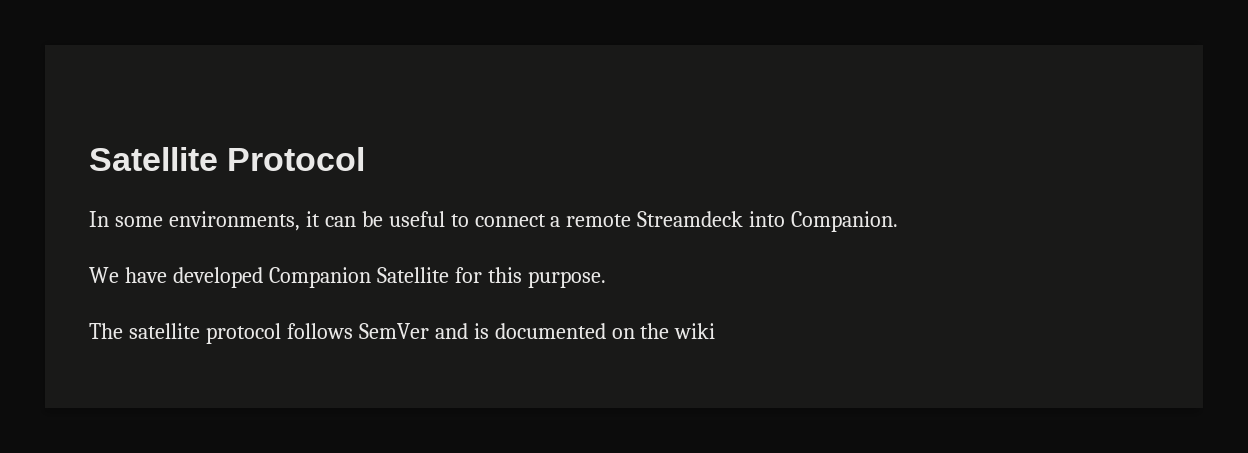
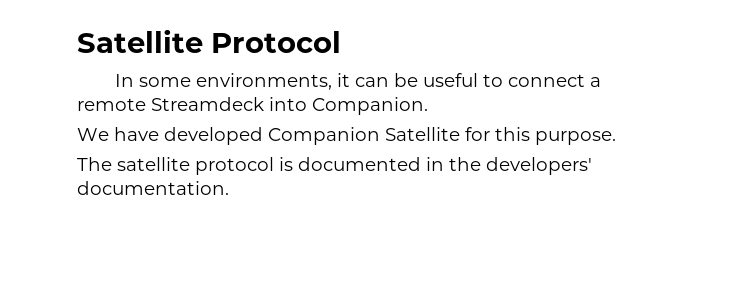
- The satellite protocol follows SemVer and is documented on the wiki
+ The satellite protocol is documented in the developers' documentation.

